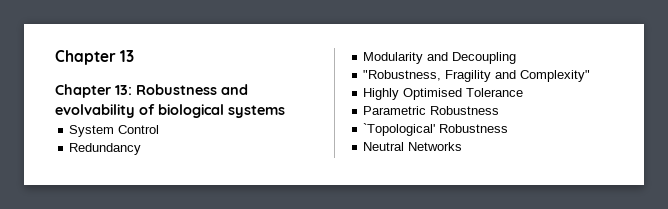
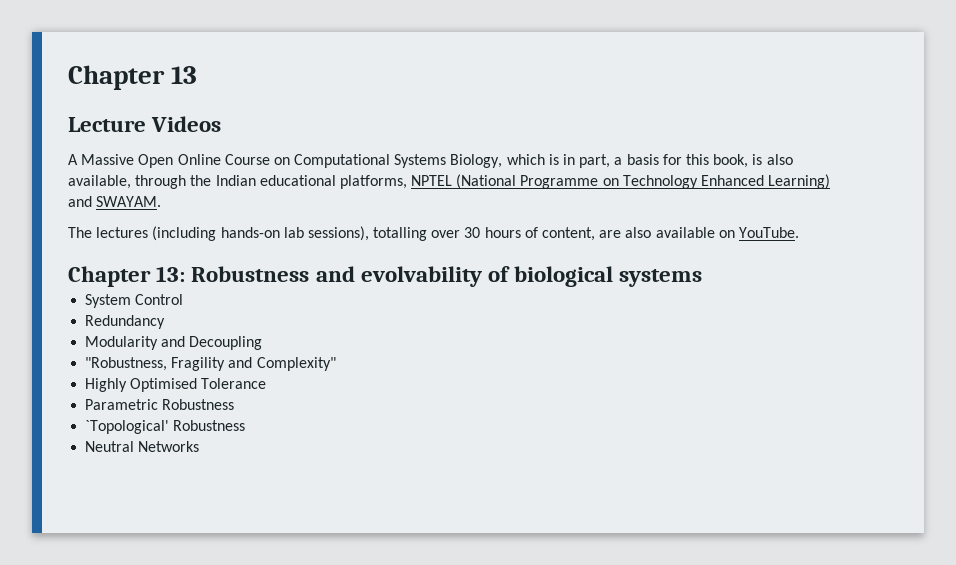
+ Lecture Videos
+ A Massive Open Online Course on Computational Systems Biology, which is in part, a basis for this book, is also available, through the Indian educational platforms, NPTEL (National Programme on Technology Enhanced Learning) and SWAYAM.
+ The lectures (including hands-on lab sessions), totalling over 30 hours of content, are also available on YouTube.

